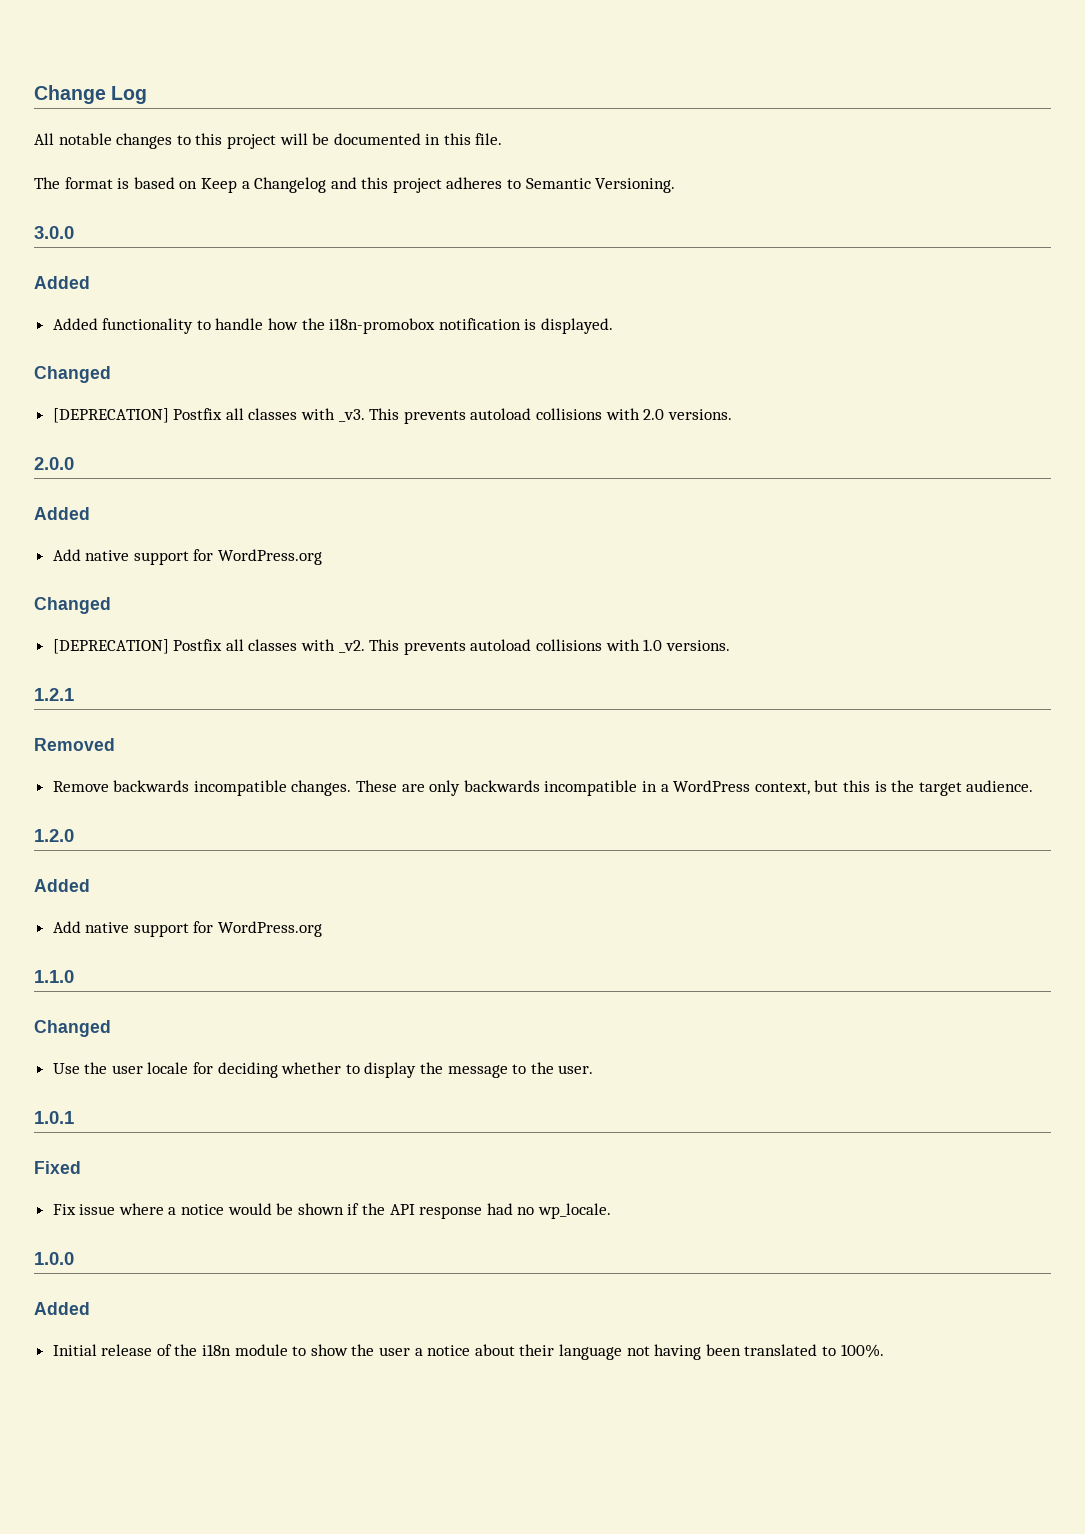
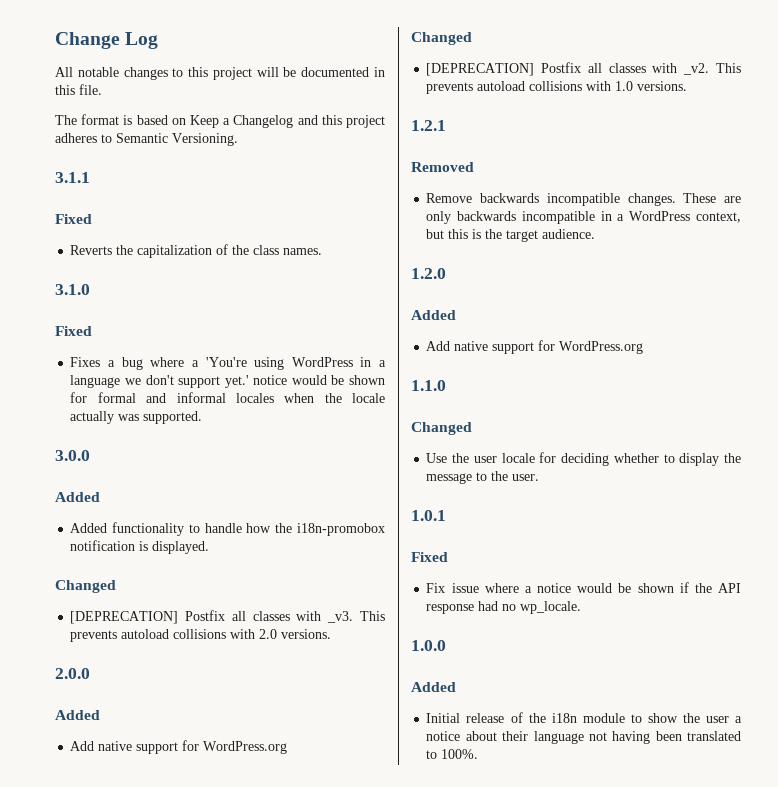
+ 3.1.1
+ Fixed
+ Reverts the capitalization of the class names.
+ 3.1.0
+ Fixed
+ Fixes a bug where a 'You're using WordPress in a language we don't support yet.' notice would be shown for formal and informal locales when the locale actually was supported.

